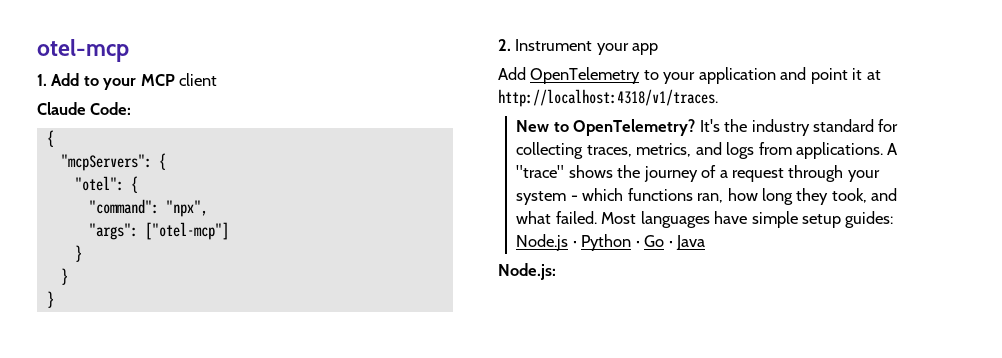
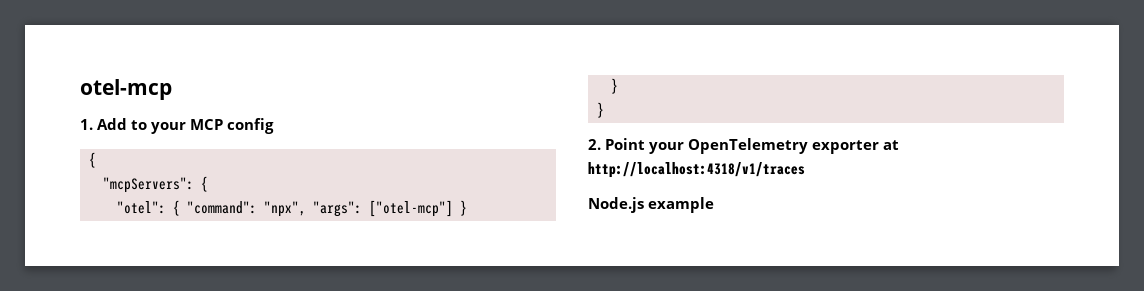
- 1. Add to your MCP client
- Claude Code:
+ 1. Add to your MCP config
- "otel": {
- "command": "npx",
- "args": ["otel-mcp"]
- }
+ "otel": { "command": "npx", "args": ["otel-mcp"] }
- 2. Instrument your app
- Add OpenTelemetry to your application and point it at http://localhost:4318/v1/traces.
- New to OpenTelemetry? It's the industry standard for collecting traces, metrics, and logs from applications. A "trace" shows the journey of a request through your system - which functions ran, how long they took, and what failed. Most languages have simple setup guides: Node.js · Python · Go · Java
- Node.js:
+ 2. Point your OpenTelemetry exporter at http://localhost:4318/v1/traces
+ Node.js example

